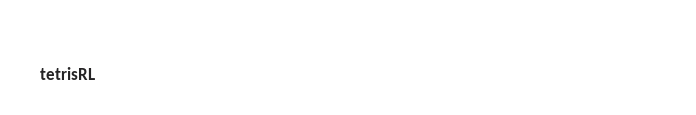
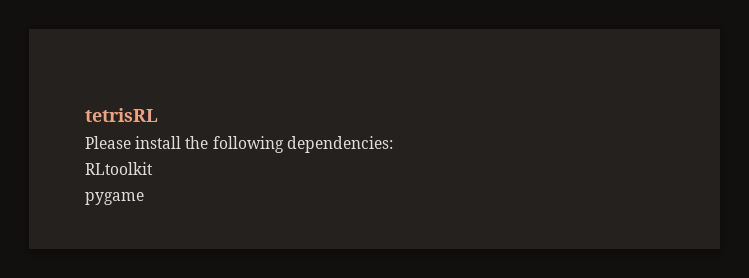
+ Please install the following dependencies:
+ RLtoolkit
+ pygame

